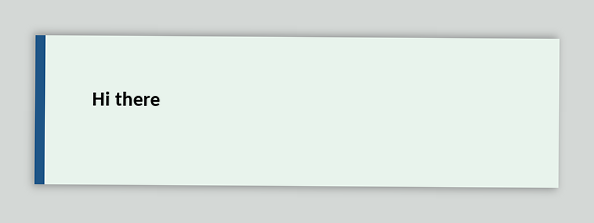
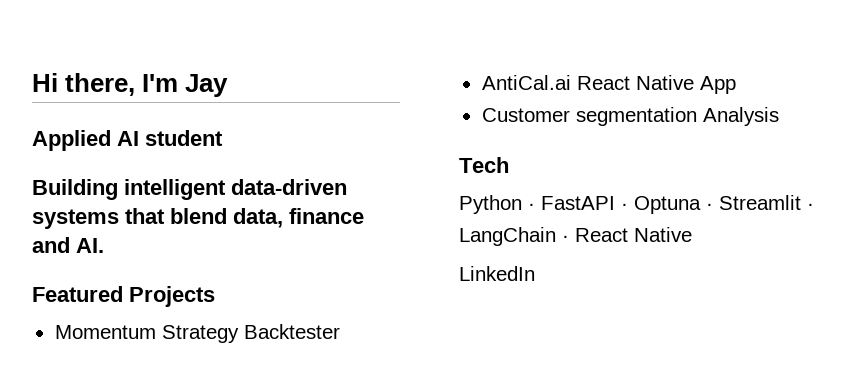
- Hi there
+ Hi there, I'm Jay
+ Applied AI student
+ Building intelligent data-driven systems that blend data, finance and AI.
+ Featured Projects
+ Momentum Strategy Backtester
+ AntiCal.ai React Native App
+ Customer segmentation Analysis
+ Tech
+ Python · FastAPI · Optuna · Streamlit · LangChain · React Native
+ LinkedIn

